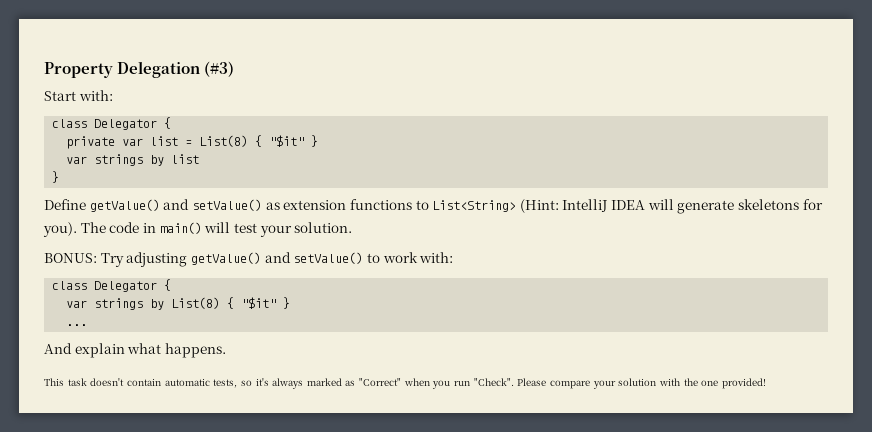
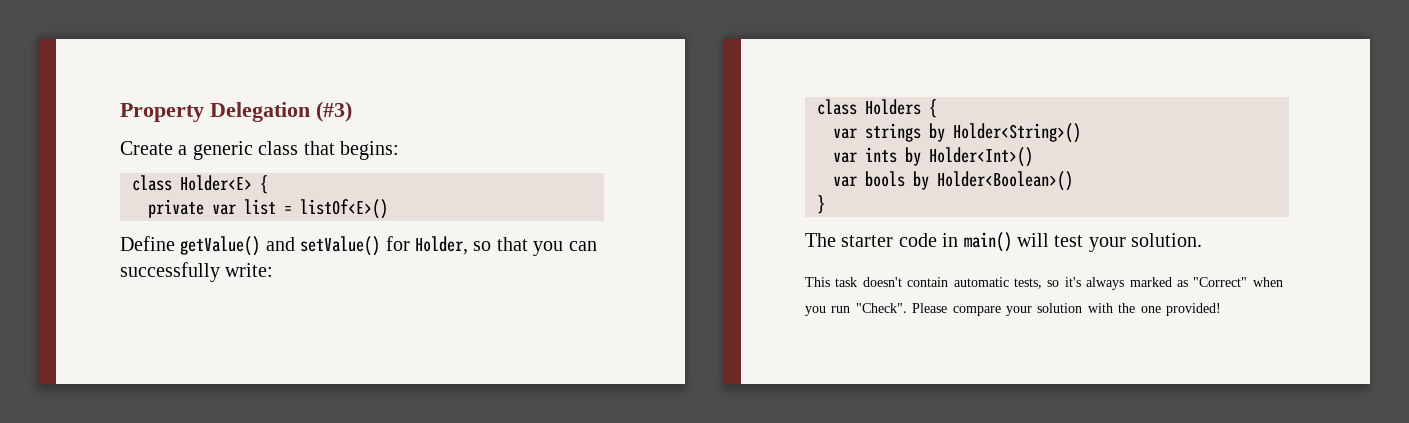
- Start with:
- class Delegator {
+ Create a generic class that begins:
+ class Holder<E> {
- private var list = List(8) { "$it" }
- var strings by list
+ private var list = listOf<E>()
+ Define getValue() and setValue() for Holder, so that you can successfully write:
+ class Holders {
+ var strings by Holder<String>()
+ var ints by Holder<Int>()
+ var bools by Holder<Boolean>()
  }
- Define getValue() and setValue() as extension functions to List<String> (Hint: IntelliJ IDEA will generate skeletons for you). The code in main() will test your solution.
+ The starter code in main() will test your solution.
- BONUS: Try adjusting getValue() and setValue() to work with:
- class Delegator {
- var strings by List(8) { "$it" }
- ...
- And explain what happens.

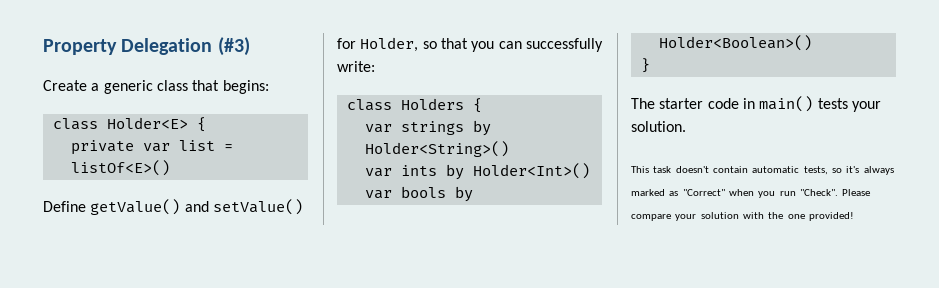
- The starter code in main() will test your solution.
+ The starter code in main() tests your solution.

